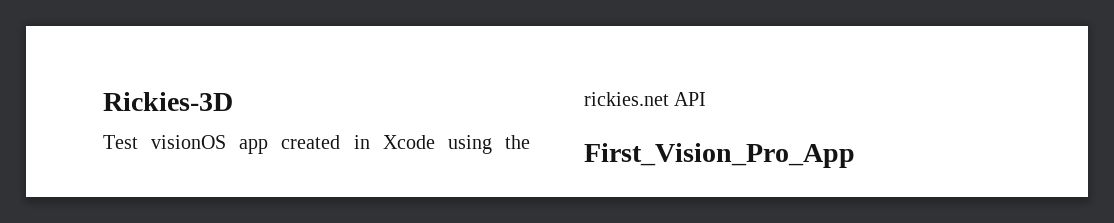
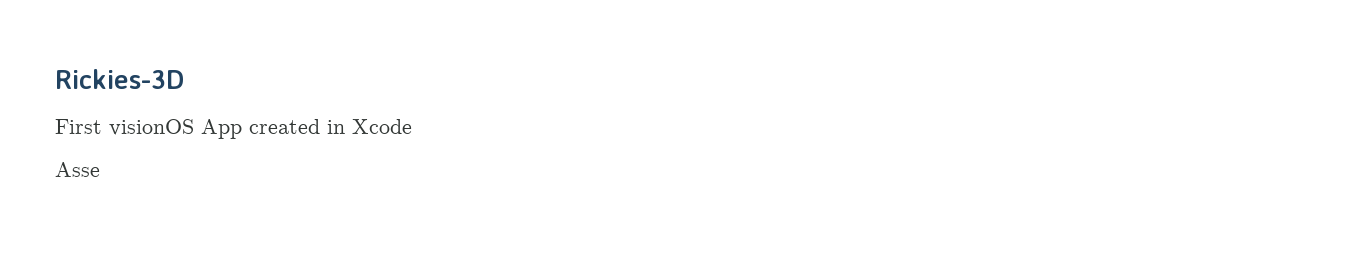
- Test visionOS app created in Xcode using the rickies.net API
- First_Vision_Pro_App
+ First visionOS App created in Xcode
+ Asse

